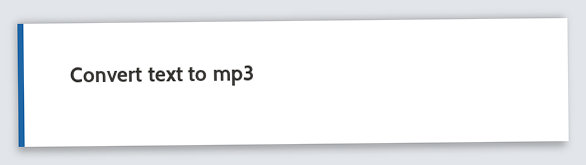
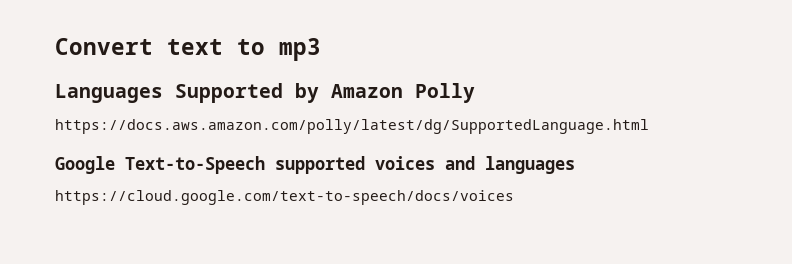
+ Languages Supported by Amazon Polly
+ https://docs.aws.amazon.com/polly/latest/dg/SupportedLanguage.html
+ Google Text-to-Speech supported voices and languages
+ https://cloud.google.com/text-to-speech/docs/voices

